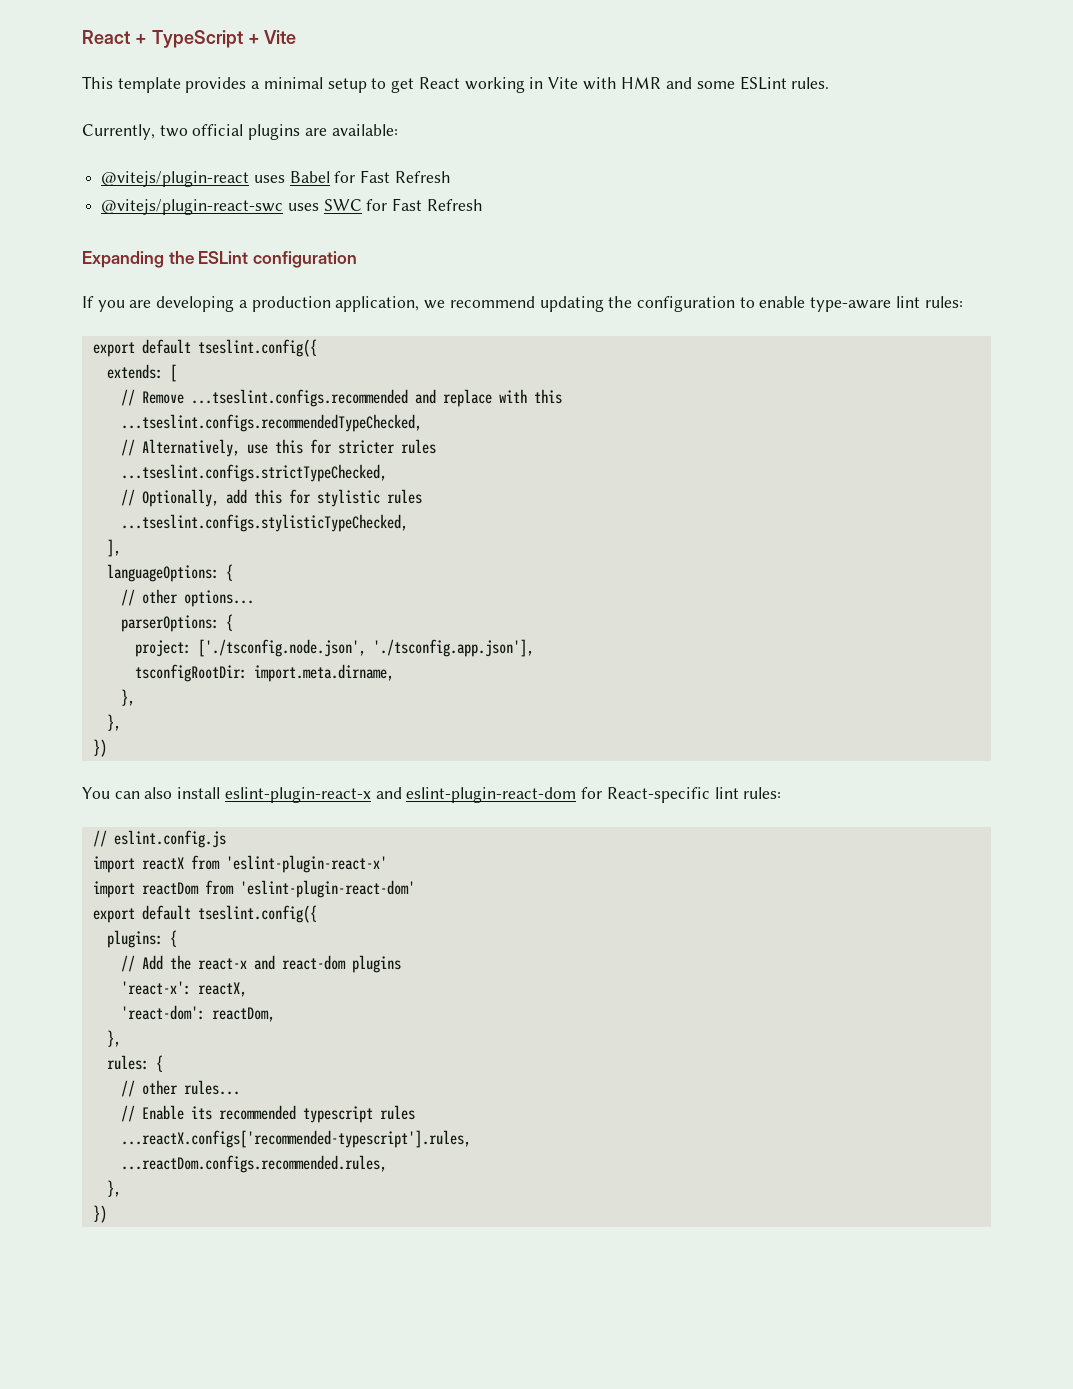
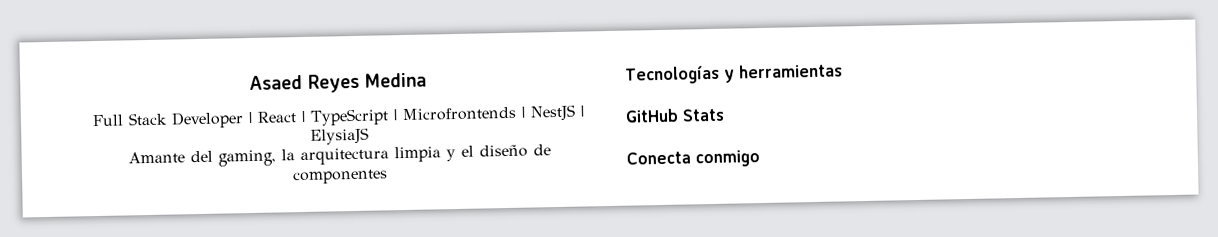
- React + TypeScript + Vite
- This template provides a minimal setup to get React working in Vite with HMR and some ESLint rules.
- Currently, two official plugins are available:
- @vitejs/plugin-react uses Babel for Fast Refresh
- @vitejs/plugin-react-swc uses SWC for Fast Refresh
- Expanding the ESLint configuration
- If you are developing a production application, we recommend updating the configuration to enable type-aware lint rules:
- export default tseslint.config({
- extends: [
- // Remove ...tseslint.configs.recommended and replace with this
- ...tseslint.configs.recommendedTypeChecked,
- // Alternatively, use this for stricter rules
- ...tseslint.configs.strictTypeChecked,
- // Optionally, add this for stylistic rules
- ...tseslint.configs.stylisticTypeChecked,
- ],
- languageOptions: {
- // other options...
- parserOptions: {
- project: ['./tsconfig.node.json', './tsconfig.app.json'],
- tsconfigRootDir: import.meta.dirname,
- },
- },
- })
- You can also install eslint-plugin-react-x and eslint-plugin-react-dom for React-specific lint rules:
- // eslint.config.js
- import reactX from 'eslint-plugin-react-x'
- import reactDom from 'eslint-plugin-react-dom'
- export default tseslint.config({
- plugins: {
- // Add the react-x and react-dom plugins
- 'react-x': reactX,
- 'react-dom': reactDom,
- },
- rules: {
- // other rules...
- // Enable its recommended typescript rules
- ...reactX.configs['recommended-typescript'].rules,
- ...reactDom.configs.recommended.rules,
- },
- })
+ Asaed Reyes Medina
+ Full Stack Developer | React | TypeScript | Microfrontends | NestJS | ElysiaJS
+ Amante del gaming, la arquitectura limpia y el diseño de componentes
+ Tecnologías y herramientas
+ GitHub Stats
+ Conecta conmigo

